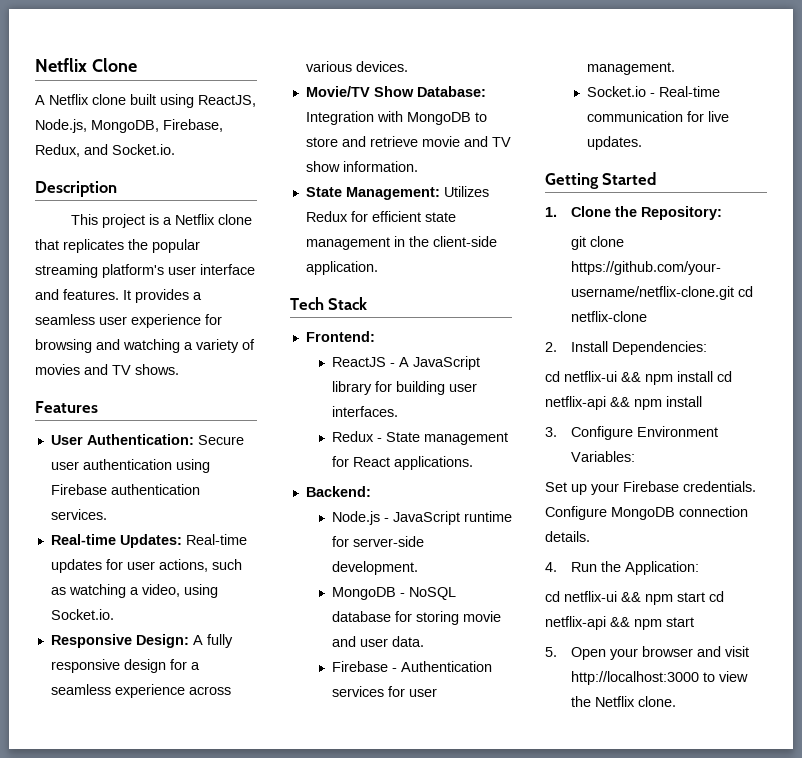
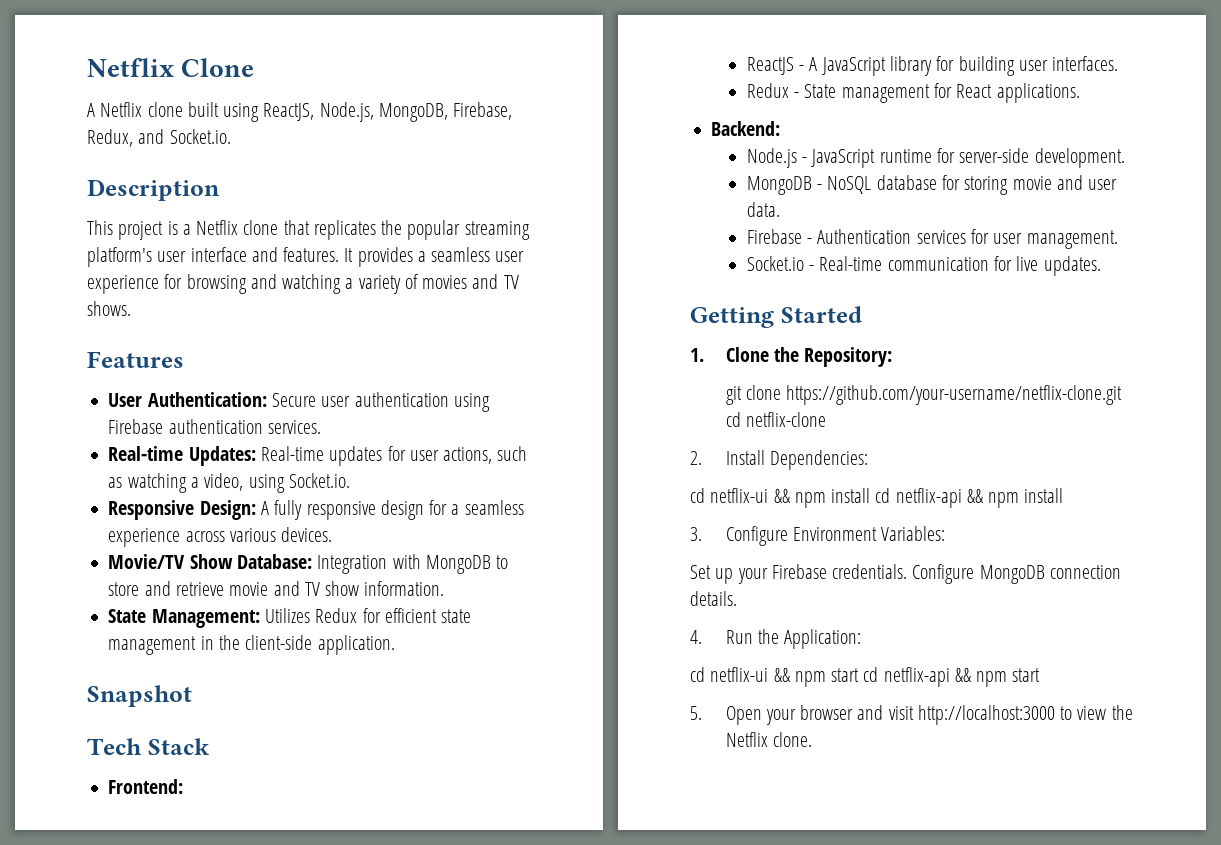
+ Snapshot

